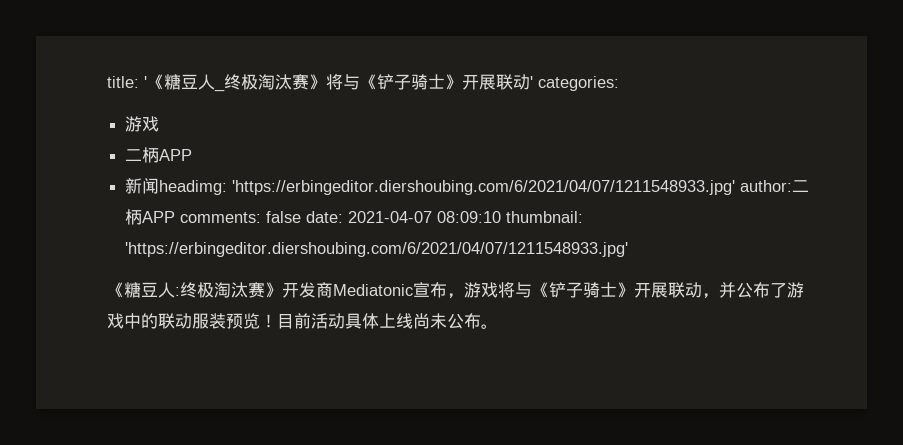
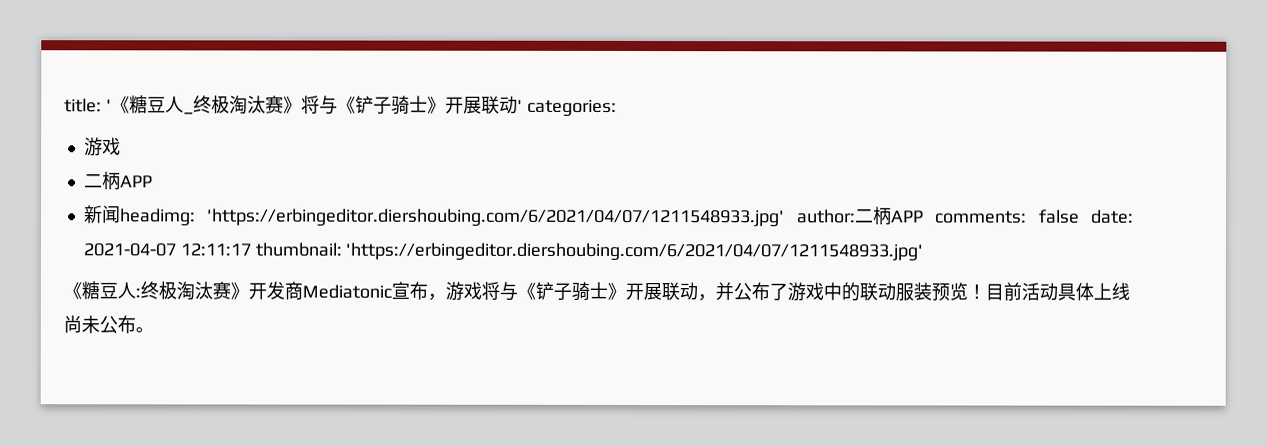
- 新闻headimg: 'https://erbingeditor.diershoubing.com/6/2021/04/07/1211548933.jpg' author:二柄APP comments: false date: 2021-04-07 08:09:10 thumbnail: 'https://erbingeditor.diershoubing.com/6/2021/04/07/1211548933.jpg'
+ 新闻headimg: 'https://erbingeditor.diershoubing.com/6/2021/04/07/1211548933.jpg' author:二柄APP comments: false date: 2021-04-07 12:11:17 thumbnail: 'https://erbingeditor.diershoubing.com/6/2021/04/07/1211548933.jpg'

